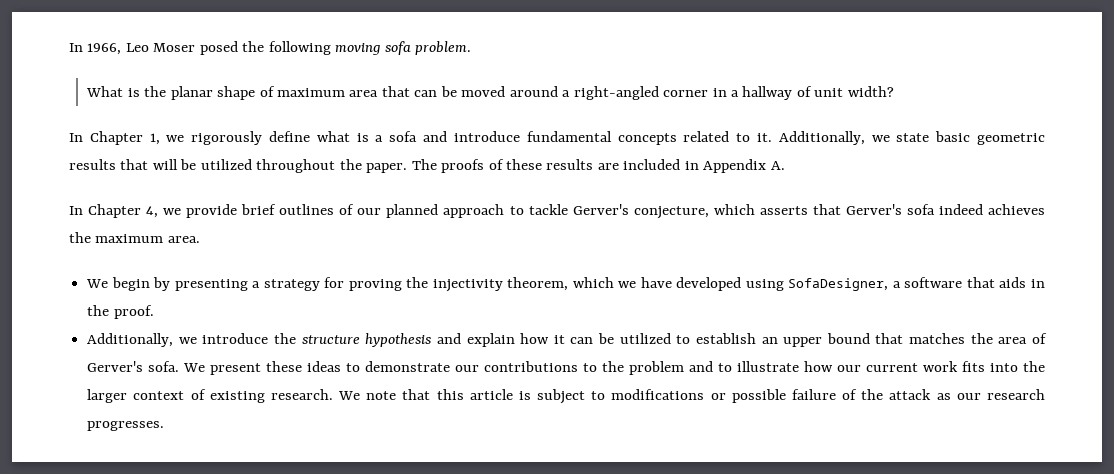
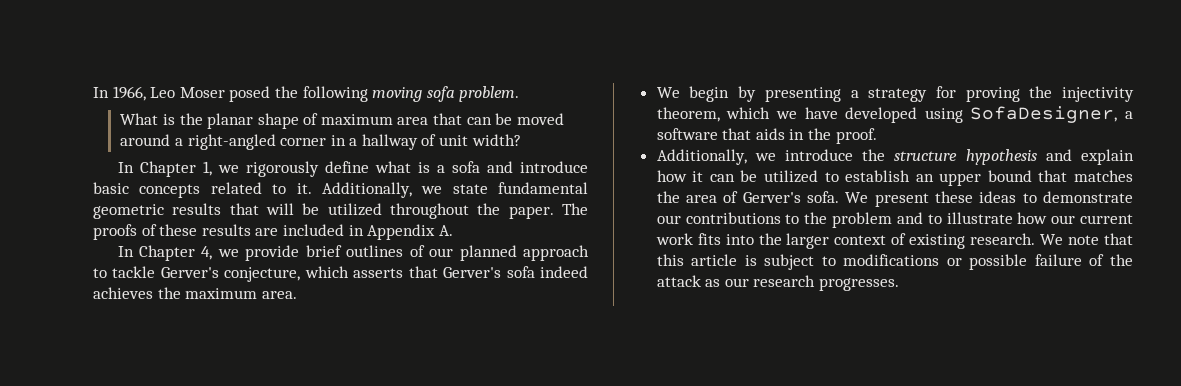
- In Chapter 1, we rigorously define what is a sofa and introduce fundamental concepts related to it.
+ In Chapter 1, we rigorously define what is a sofa and introduce basic concepts related to it.
- Additionally, we state basic geometric results that will be utilized throughout the paper.
+ Additionally, we state fundamental geometric results that will be utilized throughout the paper.

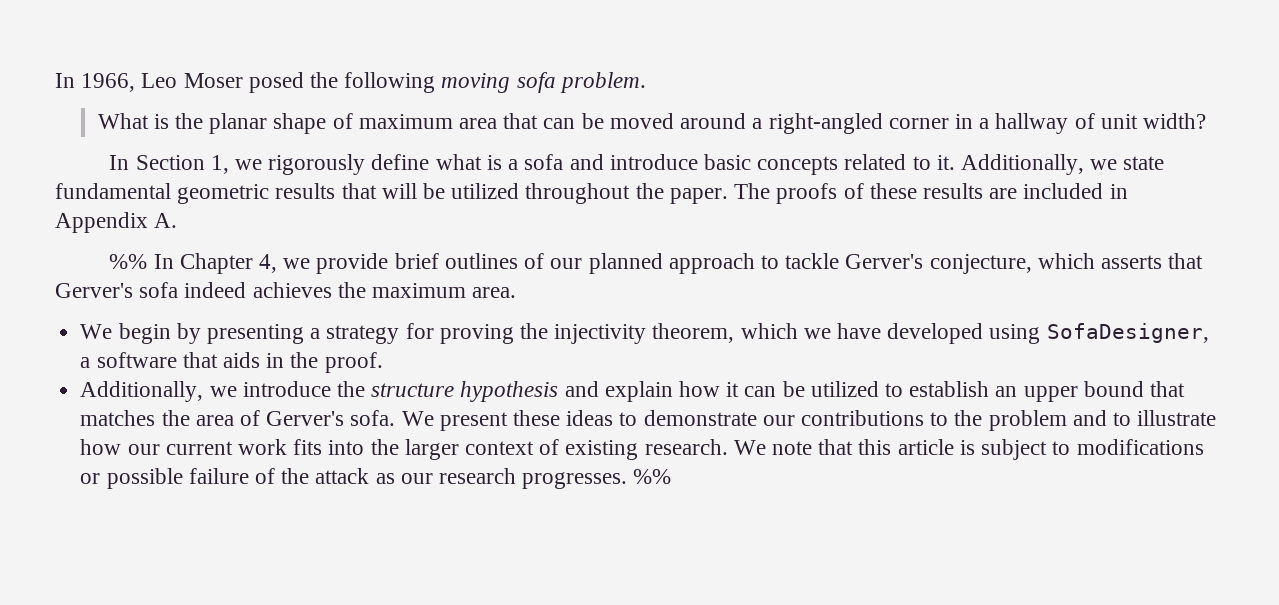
- In Chapter 1, we rigorously define what is a sofa and introduce basic concepts related to it.
+ In Section 1, we rigorously define what is a sofa and introduce basic concepts related to it.
- In Chapter 4, we provide brief outlines of our planned approach to tackle Gerver's conjecture, which asserts that Gerver's sofa indeed achieves the maximum area.
+ %% In Chapter 4, we provide brief outlines of our planned approach to tackle Gerver's conjecture, which asserts that Gerver's sofa indeed achieves the maximum area.
- We note that this article is subject to modifications or possible failure of the attack as our research progresses.
+ We note that this article is subject to modifications or possible failure of the attack as our research progresses. %%

